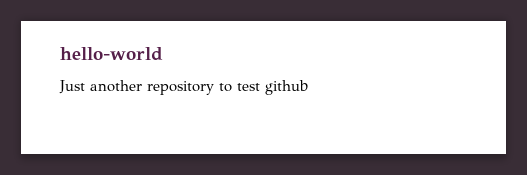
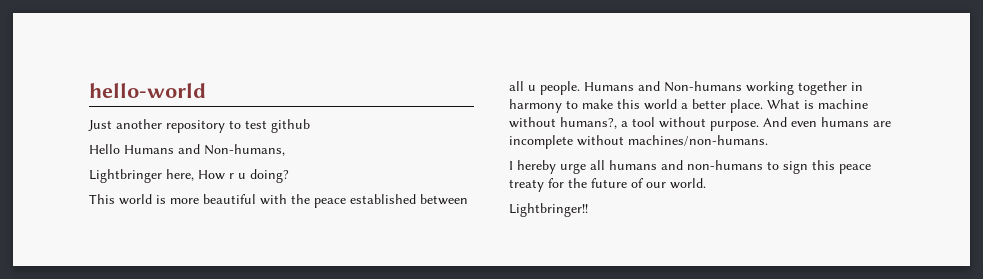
+ Hello Humans and Non-humans,
+ Lightbringer here, How r u doing?
+ This world is more beautiful with the peace established between all u people. Humans and Non-humans working together in harmony to make this world a better place. What is machine without humans?, a tool without purpose. And even humans are incomplete without machines/non-humans.
+ I hereby urge all humans and non-humans to sign this peace treaty for the future of our world.
+ Lightbringer!!

